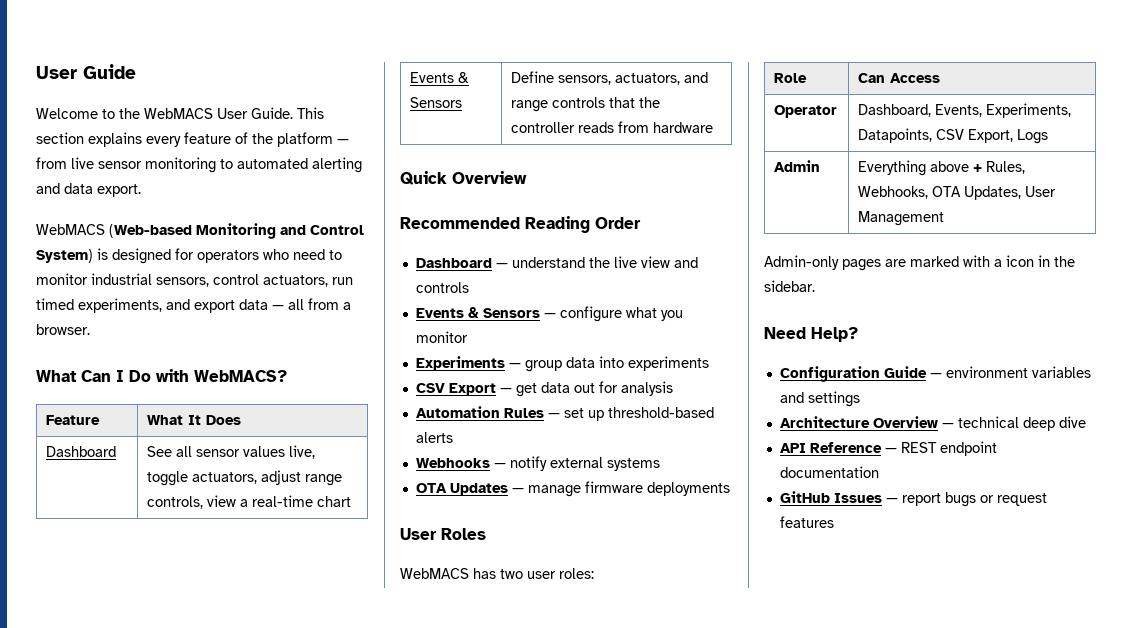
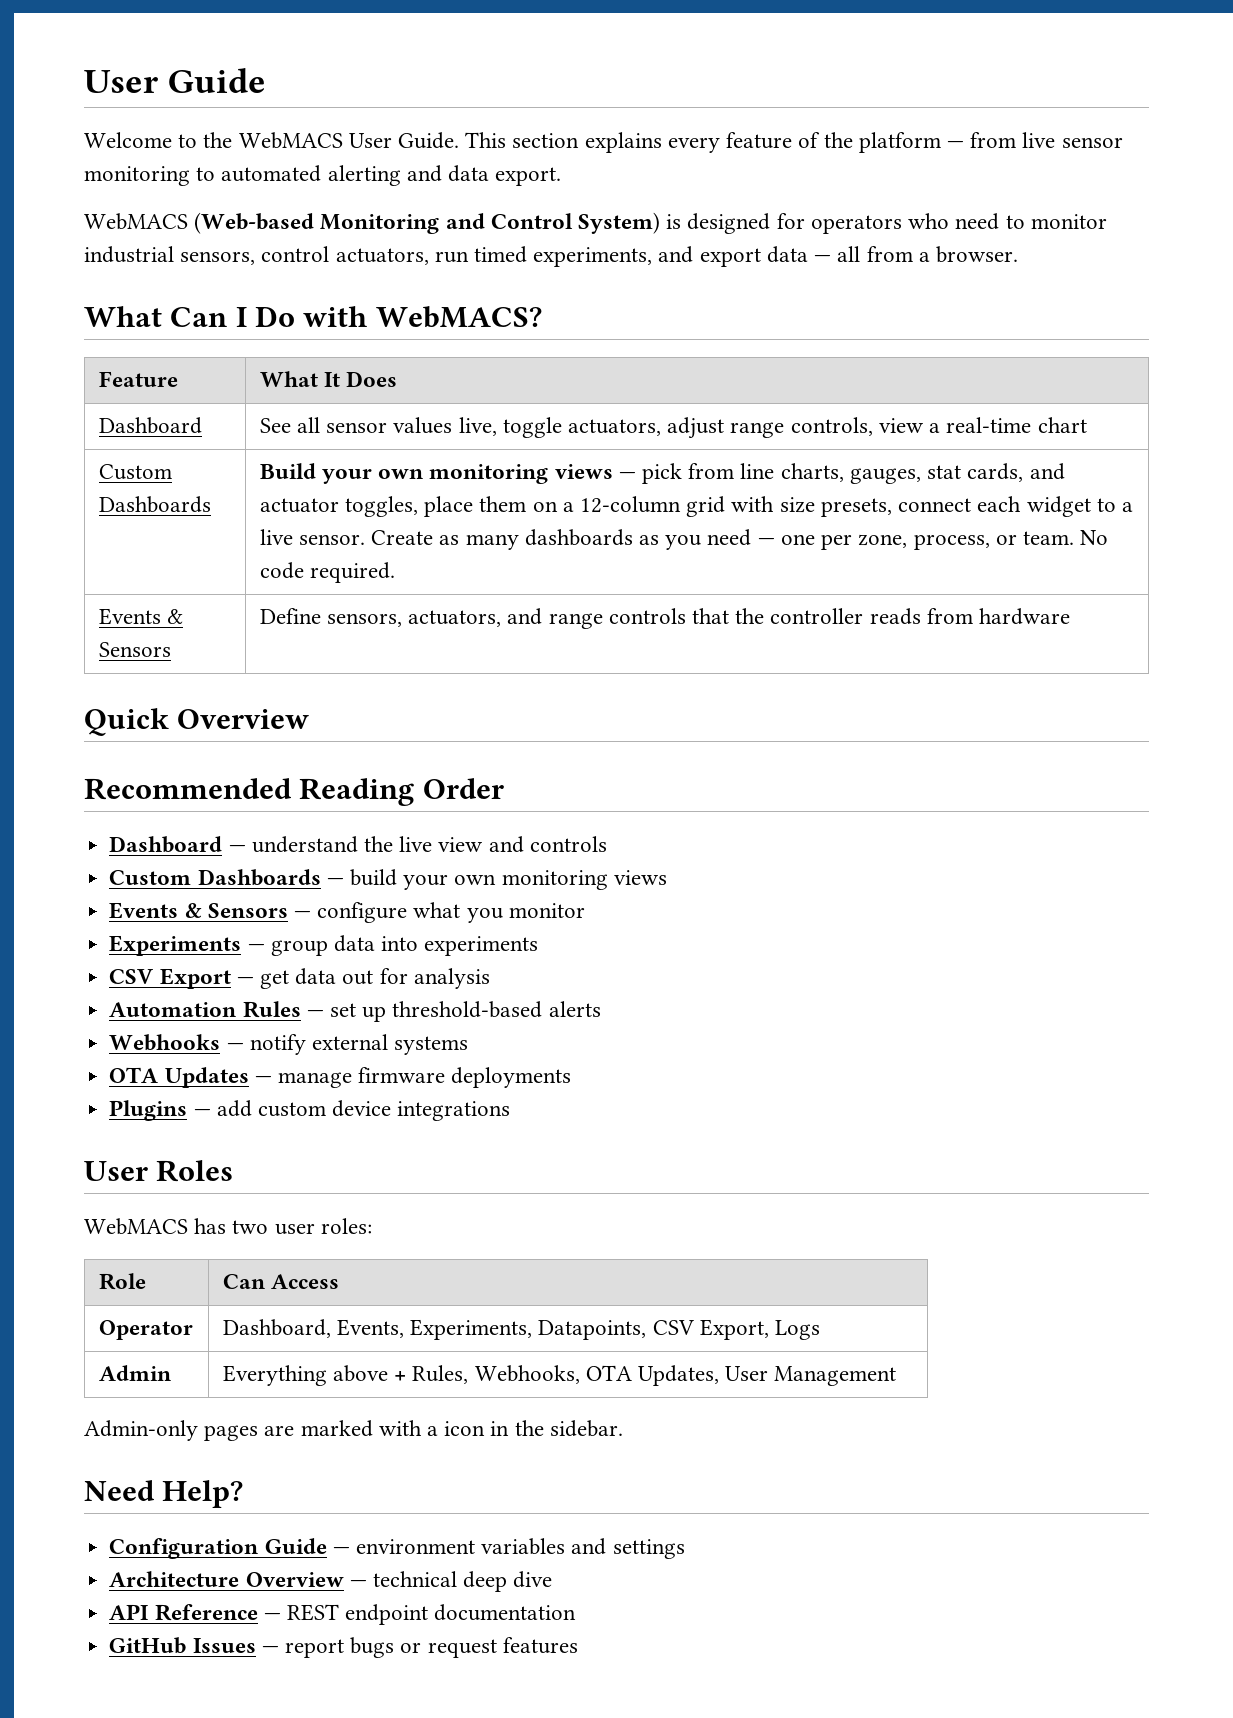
+ Custom Dashboards | Build your own monitoring views — pick from line charts, gauges, stat cards, and actuator toggles, place them on a 12-column grid with size presets, connect each widget to a live sensor. Create as many dashboards as you need — one per zone, process, or team. No code required.
+ Custom Dashboards — build your own monitoring views
+ Plugins — add custom device integrations

